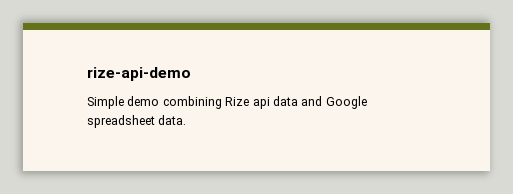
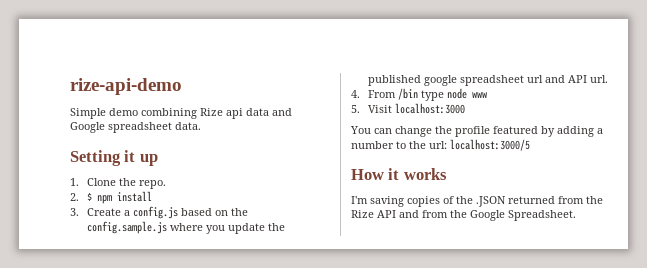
+ Setting it up
+ 1. Clone the repo.
+ 2. $ npm install
+ 3. Create a config.js based on the config.sample.js where you update the published google spreadsheet url and API url.
+ 4. From /bin type node www
+ 5. Visit localhost:3000
+ You can change the profile featured by adding a number to the url: localhost:3000/5
+ How it works
+ I'm saving copies of the .JSON returned from the Rize API and from the Google Spreadsheet.

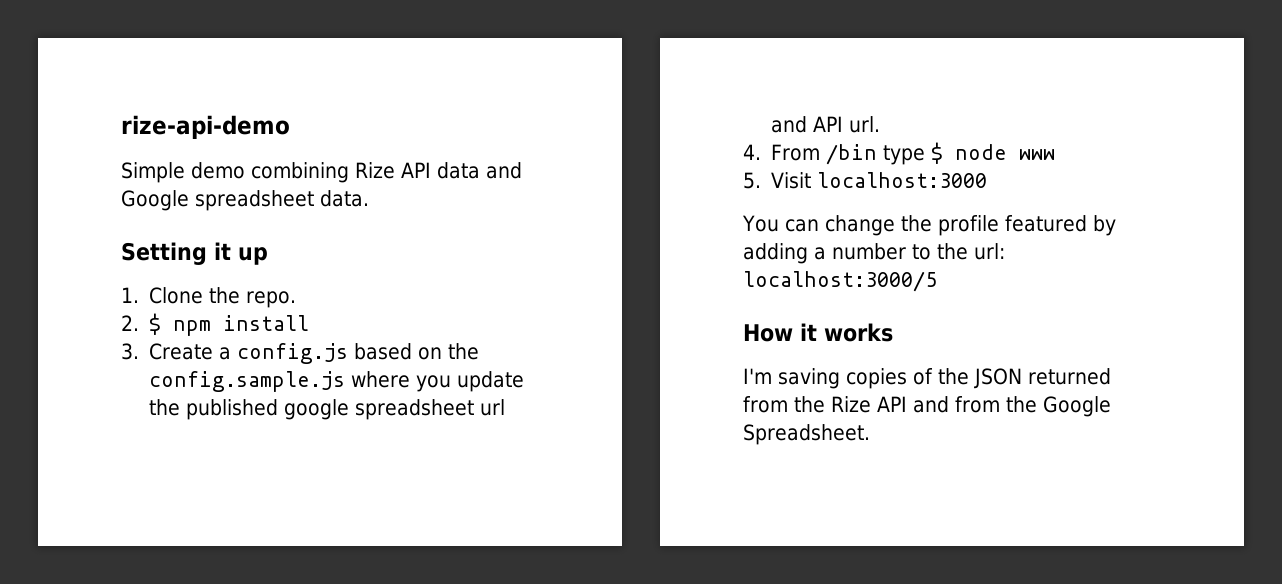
- Simple demo combining Rize api data and Google spreadsheet data.
+ Simple demo combining Rize API data and Google spreadsheet data.
- 4. From /bin type node www
+ 4. From /bin type $ node www
- I'm saving copies of the .JSON returned from the Rize API and from the Google Spreadsheet.
+ I'm saving copies of the JSON returned from the Rize API and from the Google Spreadsheet.

